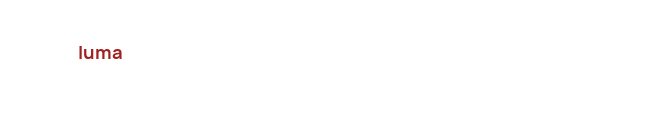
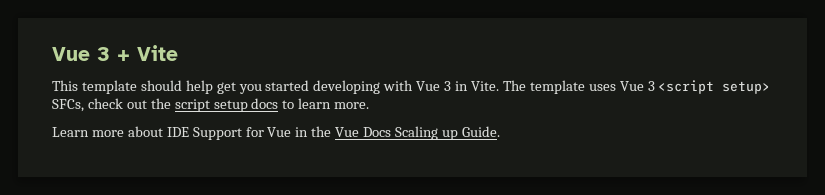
- luma
+ Vue 3 + Vite
+ This template should help get you started developing with Vue 3 in Vite. The template uses Vue 3 <script setup> SFCs, check out the script setup docs to learn more.
+ Learn more about IDE Support for Vue in the Vue Docs Scaling up Guide.

